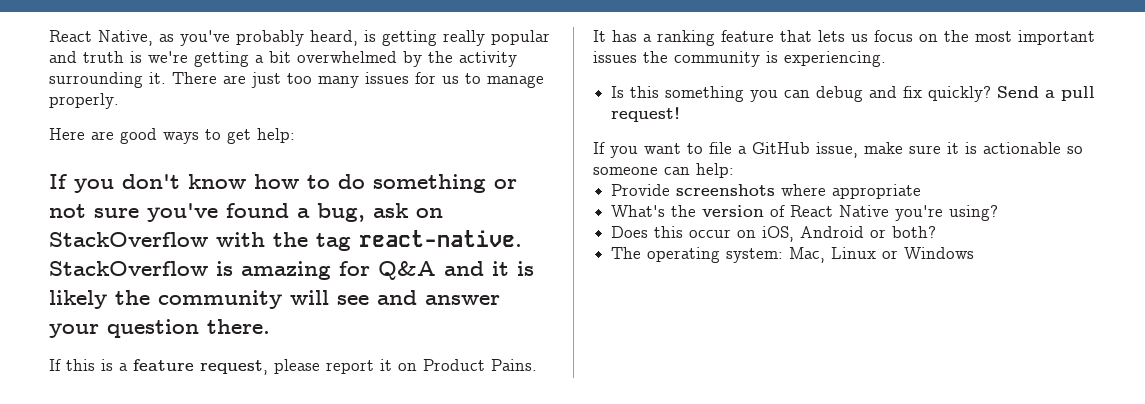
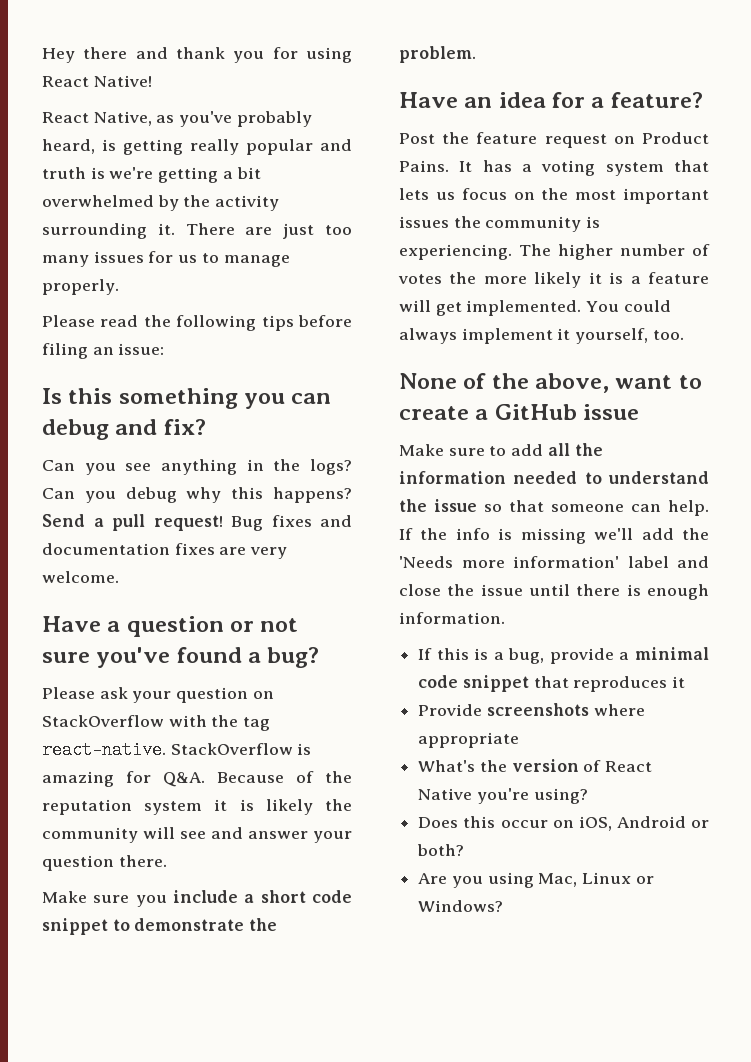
+ Hey there and thank you for using React Native!
- Here are good ways to get help:
- If you don't know how to do something or not sure you've found a bug, ask on StackOverflow with the tag react-native.
+ Please read the following tips before filing an issue:
+ Is this something you can debug and fix?
+ Can you see anything in the logs? Can you debug why this happens? Send a pull request! Bug fixes and documentation fixes are very welcome.
+ Have a question or not sure you've found a bug?
+ Please ask your question on StackOverflow with the tag react-native.
- StackOverflow is amazing for Q&A and it is likely the community will see and answer your question there.
+ StackOverflow is amazing for Q&A. Because of the reputation system it is likely the community will see and answer your question there.
- If this is a feature request, please report it on Product Pains.
+ Make sure you include a short code snippet to demonstrate the problem.
+ Have an idea for a feature?
+ Post the feature request on Product Pains.
- It has a ranking feature that lets us focus on the most important issues the community is experiencing.
- Is this something you can debug and fix quickly? Send a pull request!
- If you want to file a GitHub issue, make sure it is actionable so someone can help:
+ It has a voting system that lets us focus on the most important issues the community is experiencing. The higher number of votes the more likely it is a feature will get implemented. You could always implement it yourself, too.
+ None of the above, want to create a GitHub issue
+ Make sure to add all the information needed to understand the issue so that someone can help. If the info is missing we'll add the 'Needs more information' label and close the issue until there is enough information.
+ If this is a bug, provide a minimal code snippet that reproduces it
- The operating system: Mac, Linux or Windows
+ Are you using Mac, Linux or Windows?

